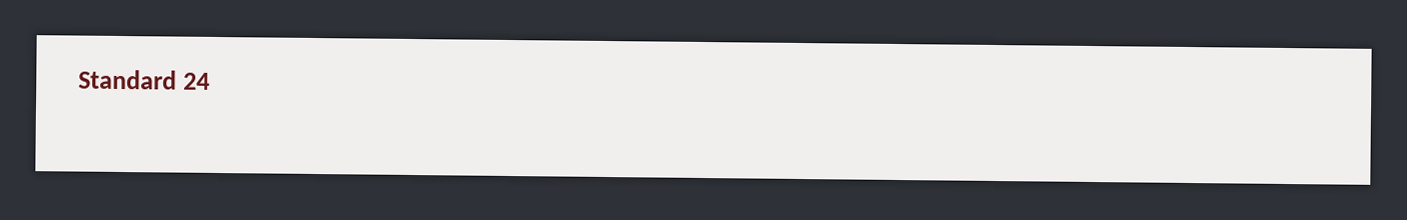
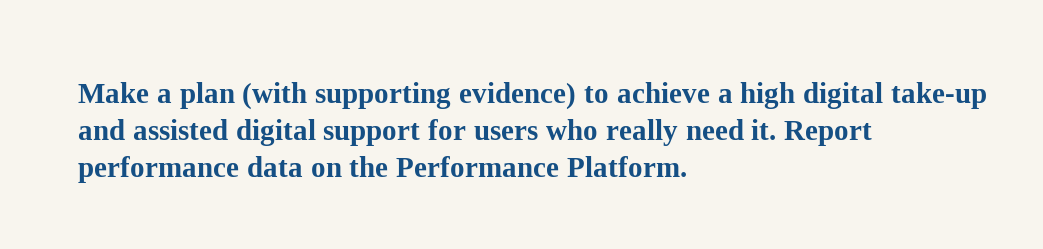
- Standard 24
+ Make a plan (with supporting evidence) to achieve a high digital take-up and assisted digital support for users who really need it. Report performance data on the Performance Platform.

